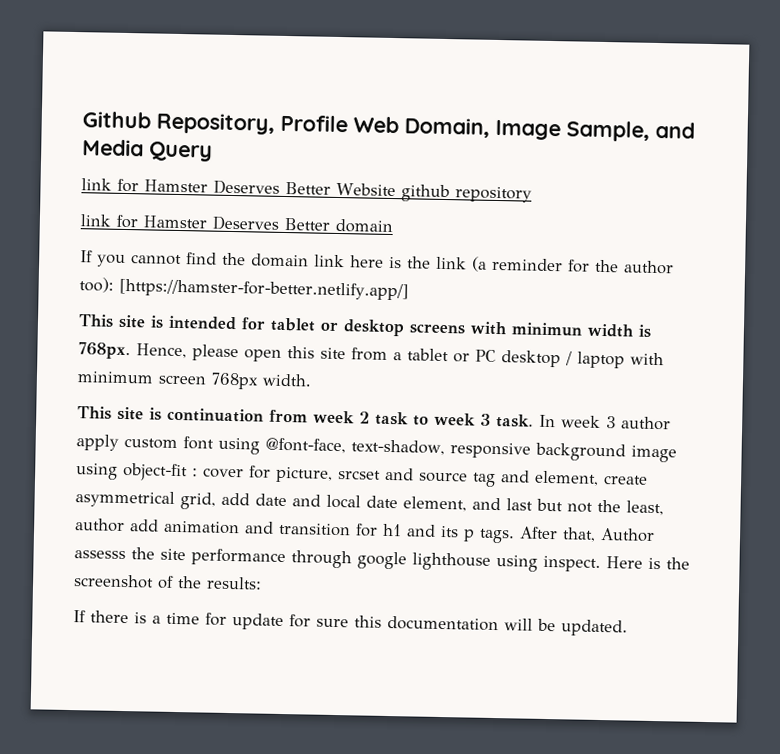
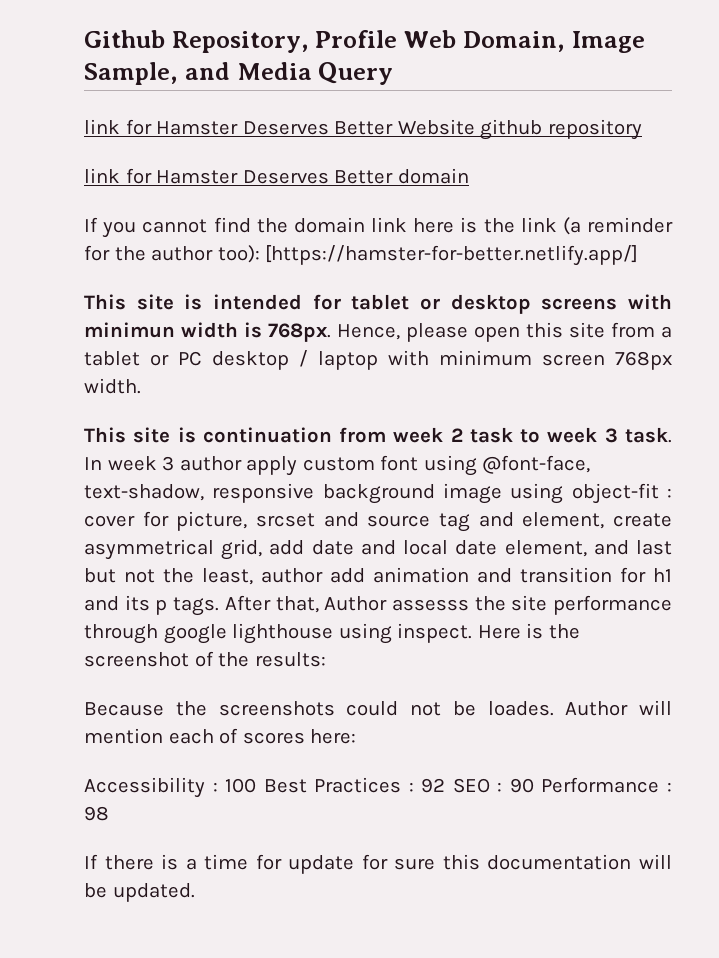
+ Because the screenshots could not be loades. Author will mention each of scores here:
+ Accessibility : 100 Best Practices : 92 SEO : 90 Performance : 98

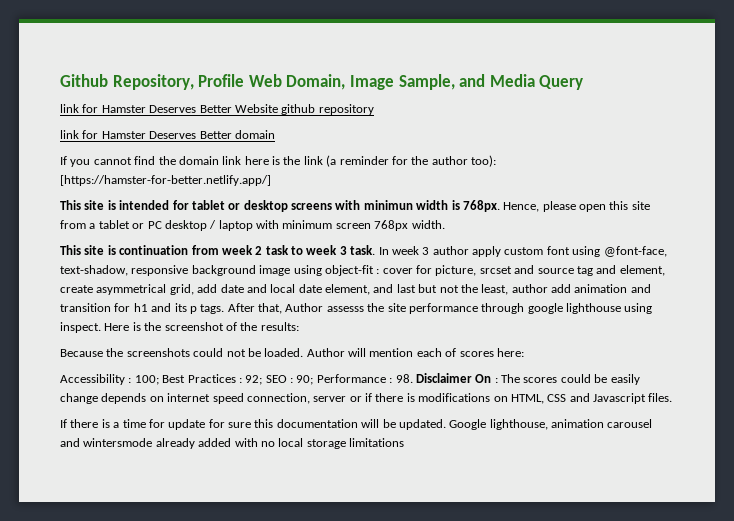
- Because the screenshots could not be loades.
+ Because the screenshots could not be loaded.
- Accessibility : 100 Best Practices : 92 SEO : 90 Performance : 98
+ Accessibility : 100; Best Practices : 92; SEO : 90; Performance : 98. Disclaimer On : The scores could be easily change depends on internet speed connection, server or if there is modifications on HTML, CSS and Javascript files.
+ Google lighthouse, animation carousel and wintersmode already added with no local storage limitations

